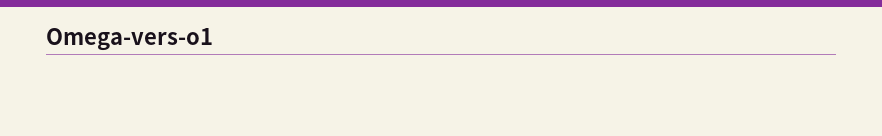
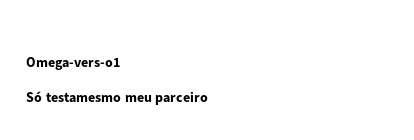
+ Só testamesmo meu parceiro

